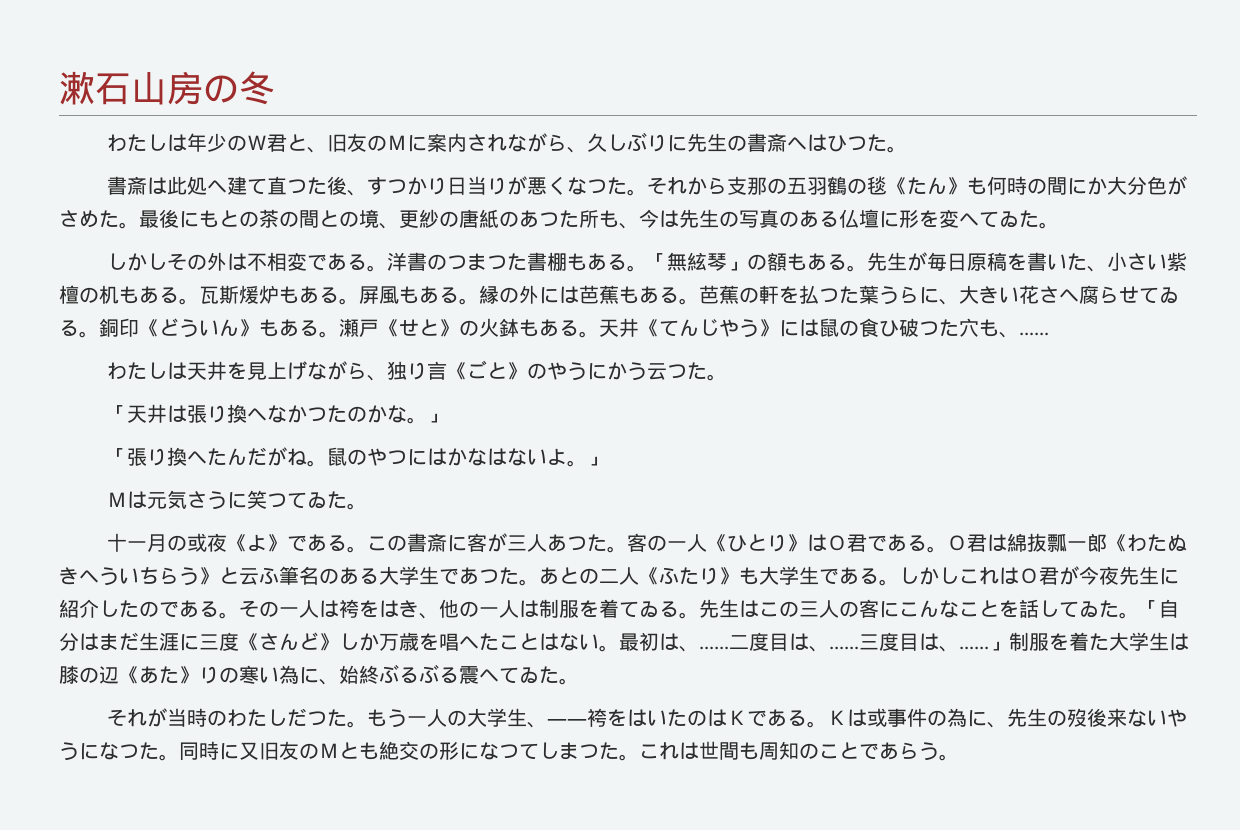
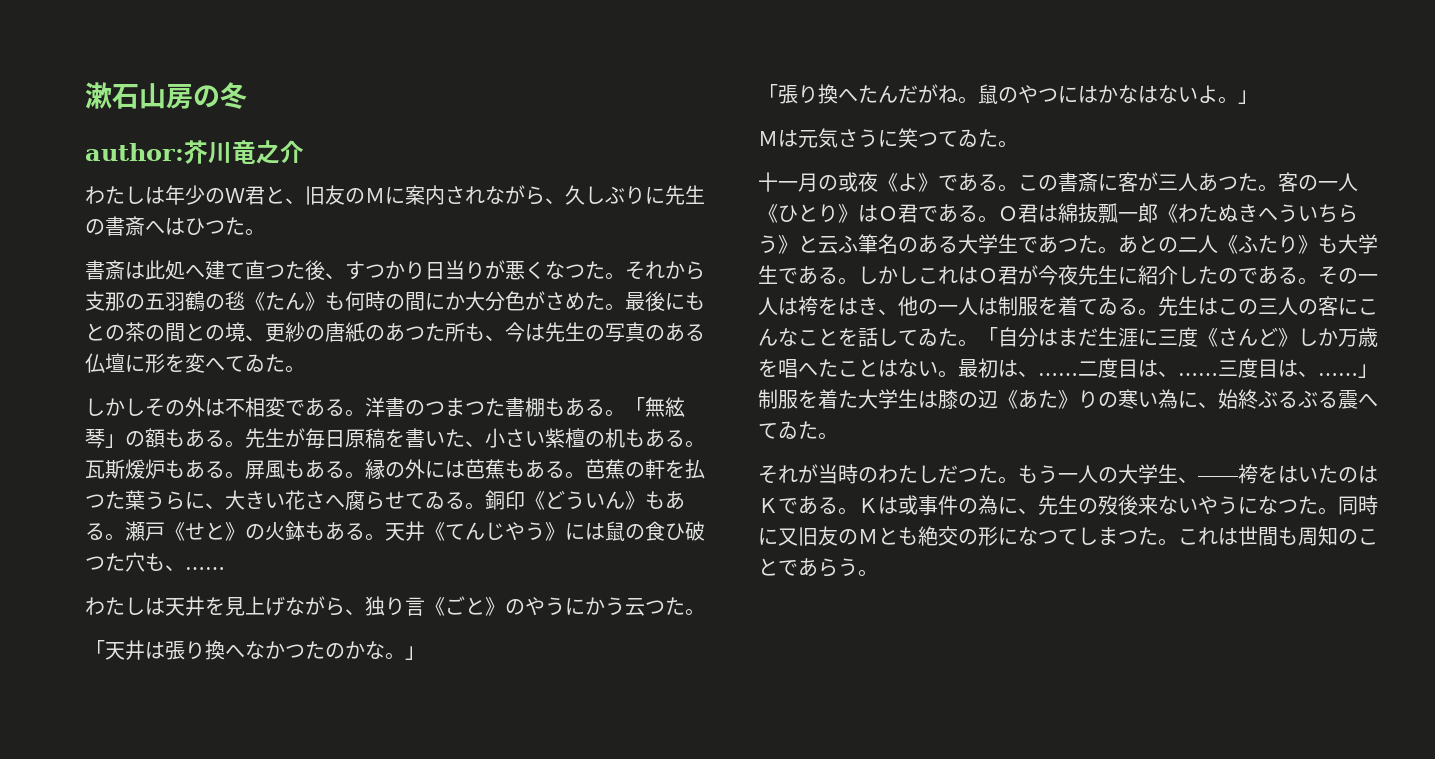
+ author:芥川竜之介

